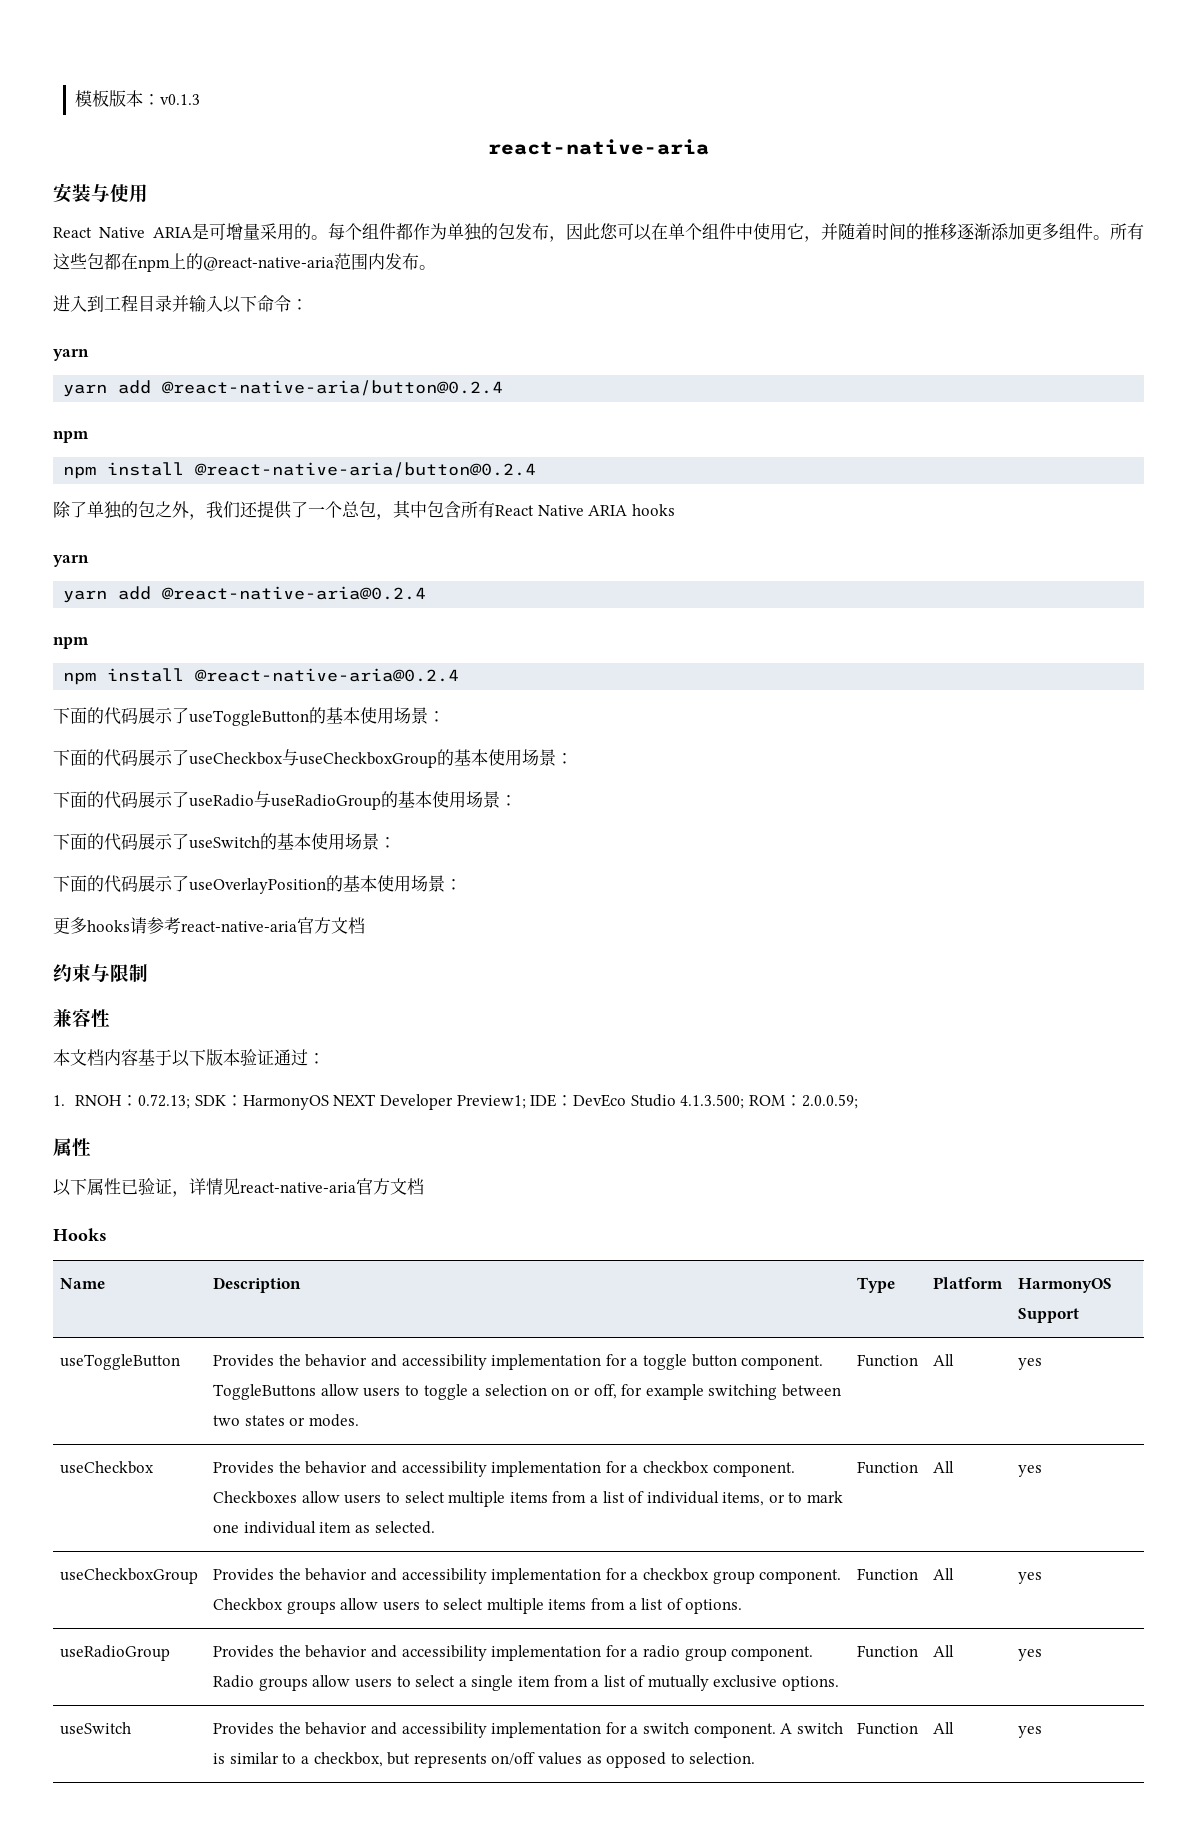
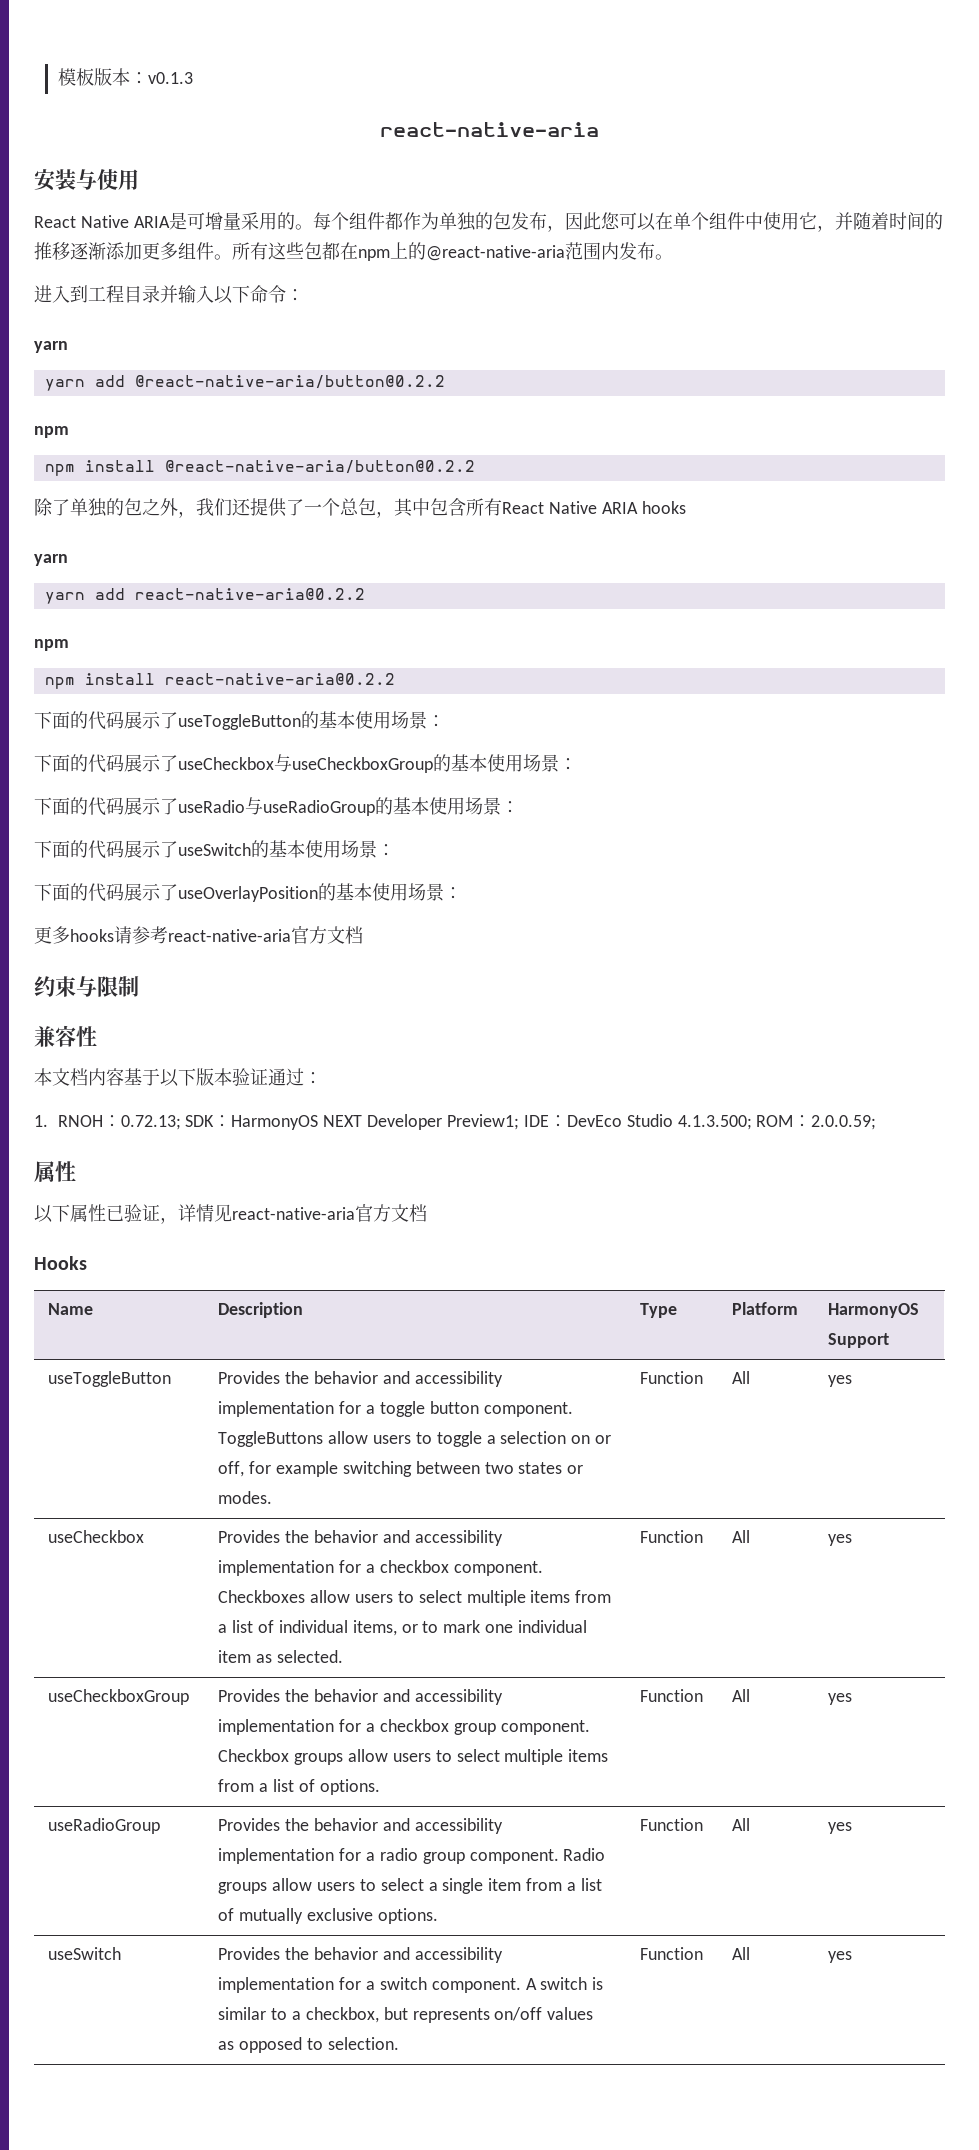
- yarn add @react-native-aria/button@0.2.4
+ yarn add @react-native-aria/button@0.2.2
  npm
- npm install @react-native-aria/button@0.2.4
+ npm install @react-native-aria/button@0.2.2
- yarn add @react-native-aria@0.2.4
+ yarn add react-native-aria@0.2.2
  npm
- npm install @react-native-aria@0.2.4
+ npm install react-native-aria@0.2.2

